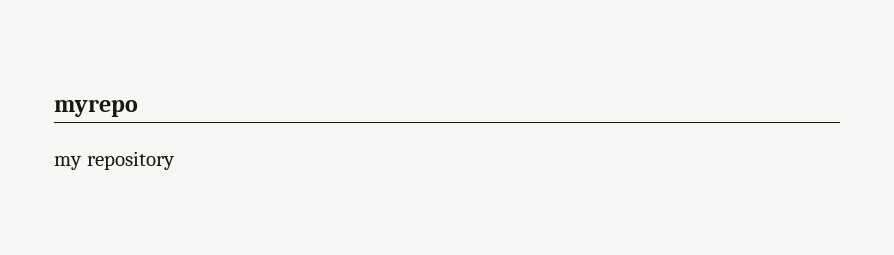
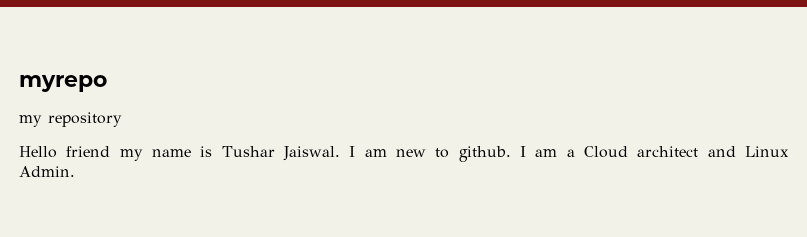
+ Hello friend my name is Tushar Jaiswal. I am new to github. I am a Cloud architect and Linux Admin.

